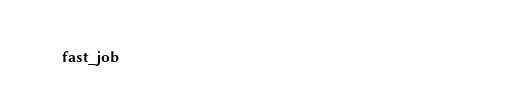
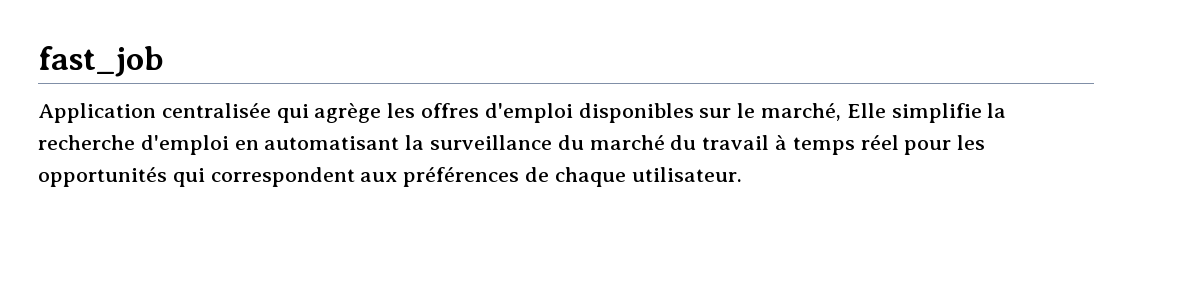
+ Application centralisée qui agrège les offres d'emploi disponibles sur le marché, Elle simplifie la recherche d'emploi en automatisant la surveillance du marché du travail à temps réel pour les opportunités qui correspondent aux préférences de chaque utilisateur.

